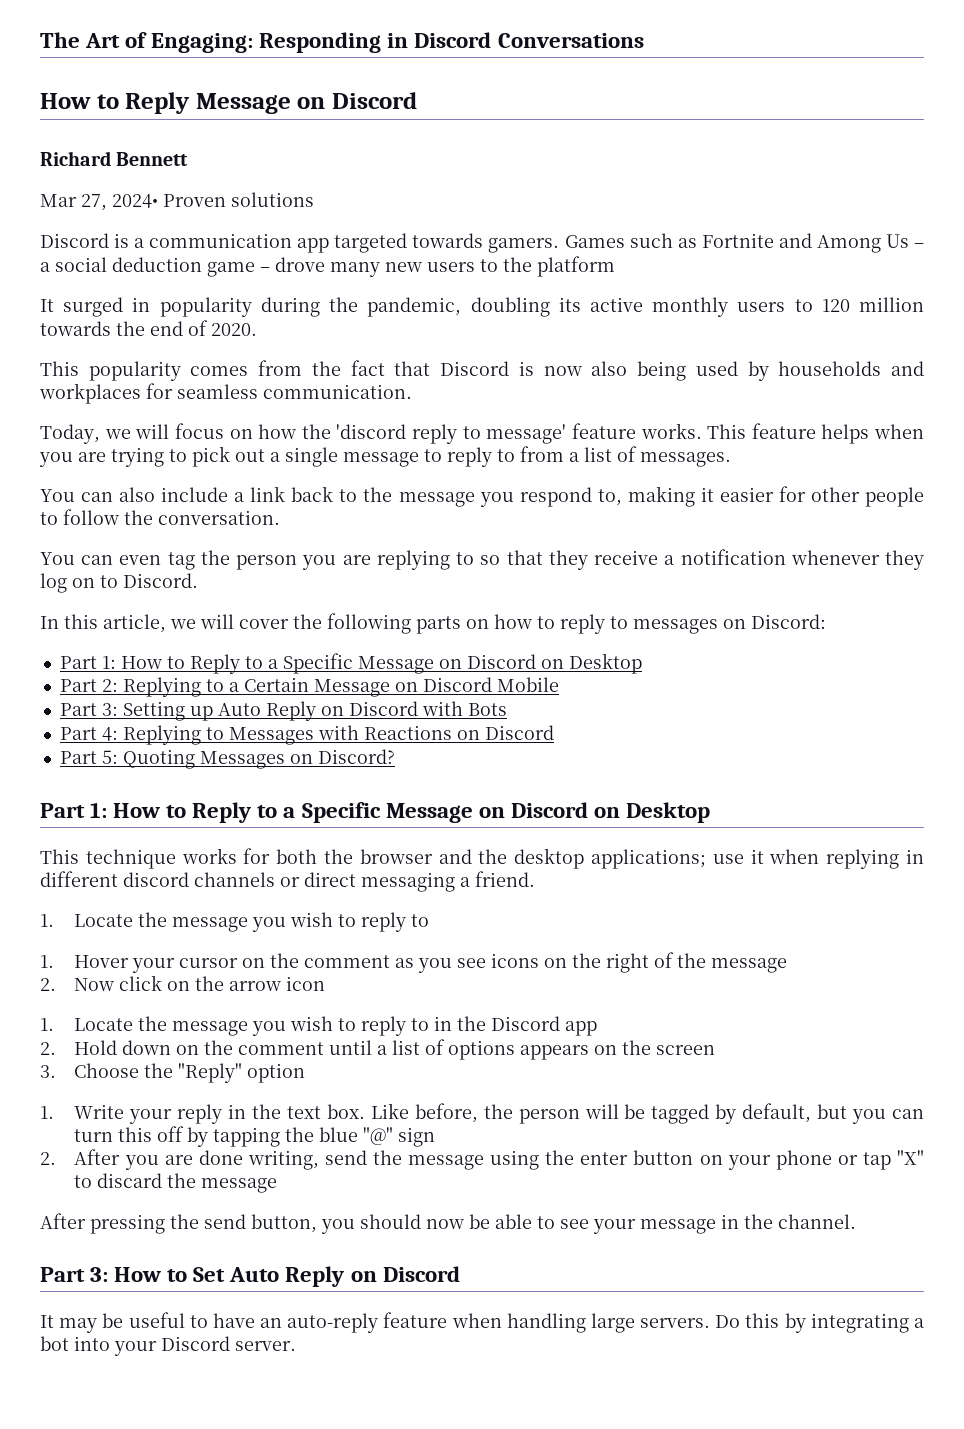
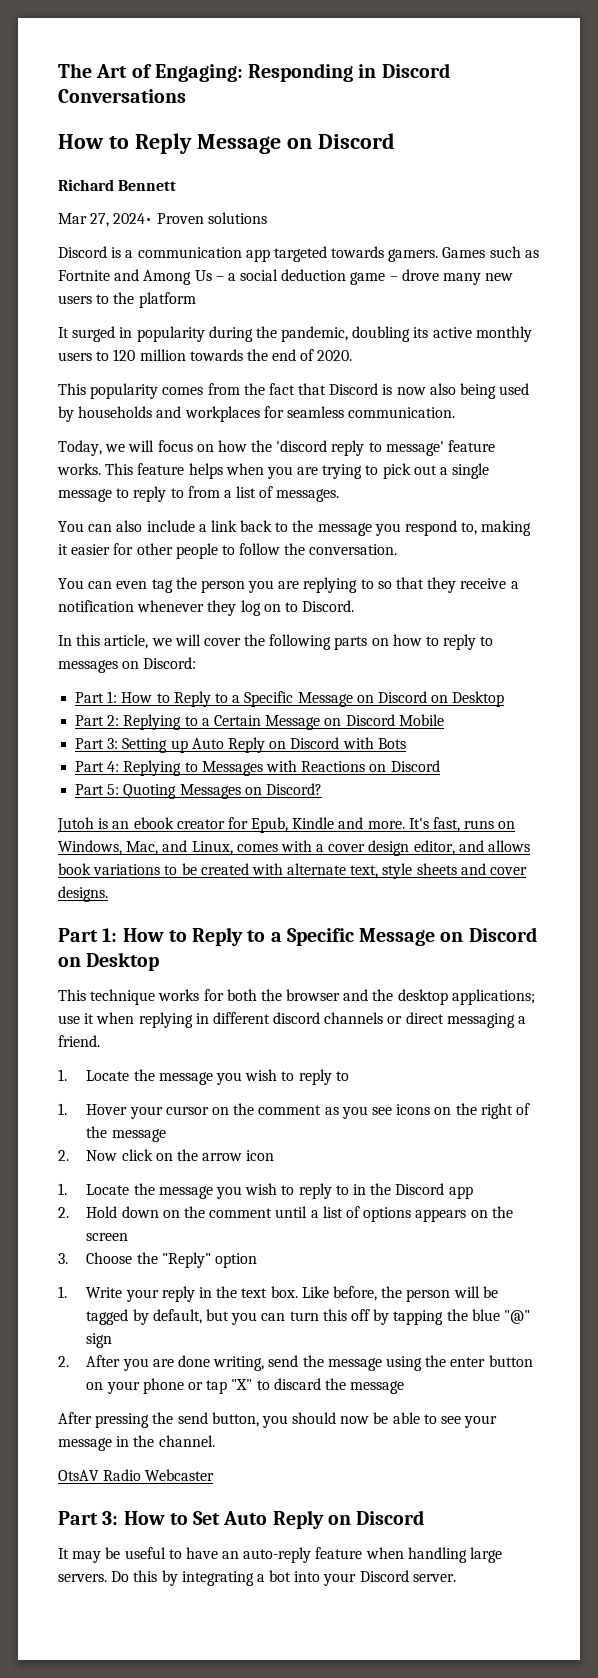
+ Jutoh is an ebook creator for Epub, Kindle and more. It's fast, runs on Windows, Mac, and Linux, comes with a cover design editor, and allows book variations to be created with alternate text, style sheets and cover designs.
+ OtsAV Radio Webcaster

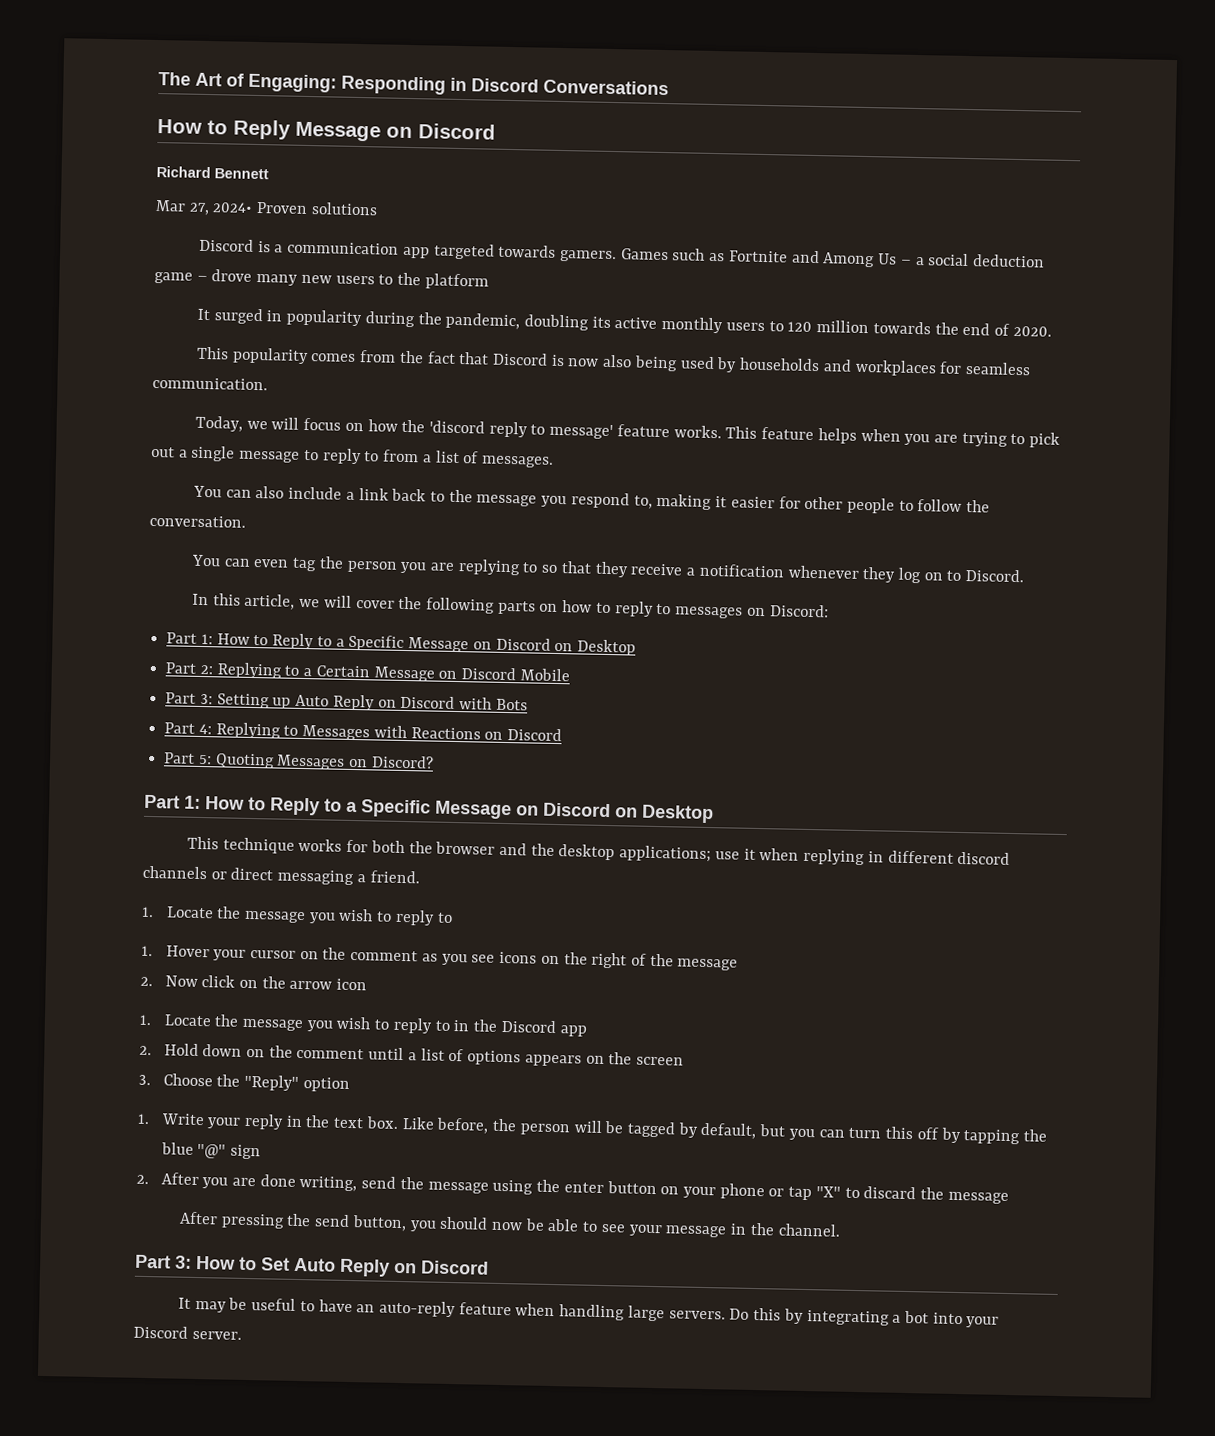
- Jutoh is an ebook creator for Epub, Kindle and more. It's fast, runs on Windows, Mac, and Linux, comes with a cover design editor, and allows book variations to be created with alternate text, style sheets and cover designs.
- OtsAV Radio Webcaster

